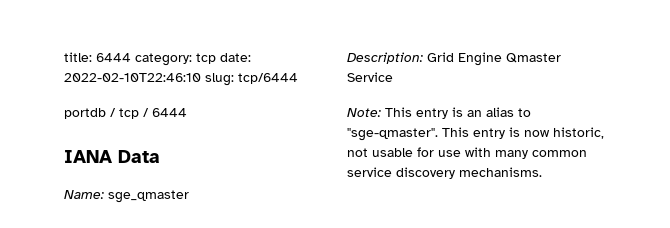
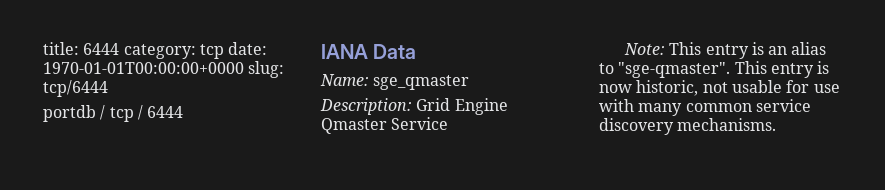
- title: 6444 category: tcp date: 2022-02-10T22:46:10 slug: tcp/6444
+ title: 6444 category: tcp date: 1970-01-01T00:00:00+0000 slug: tcp/6444

